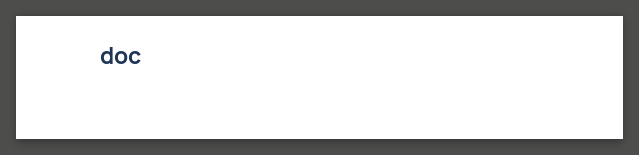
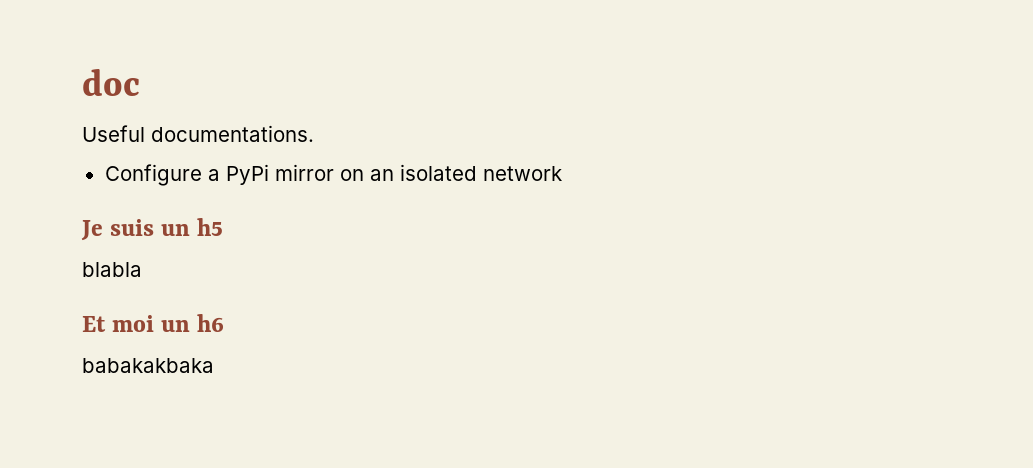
+ Useful documentations.
+ Configure a PyPi mirror on an isolated network
+ Je suis un h5
+ blabla
+ Et moi un h6
+ babakakbaka

